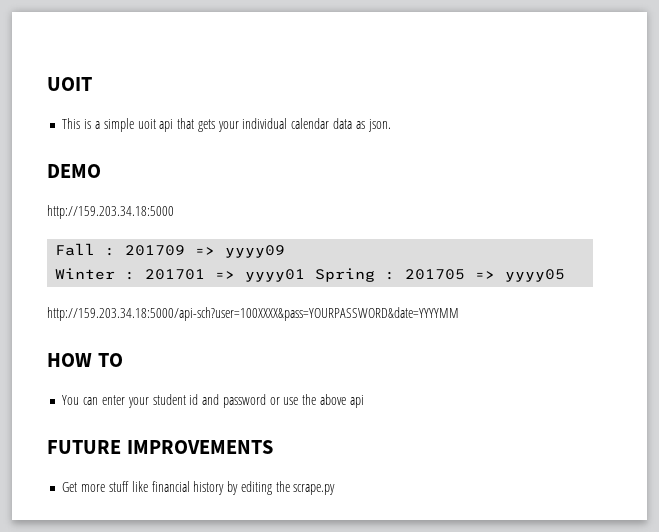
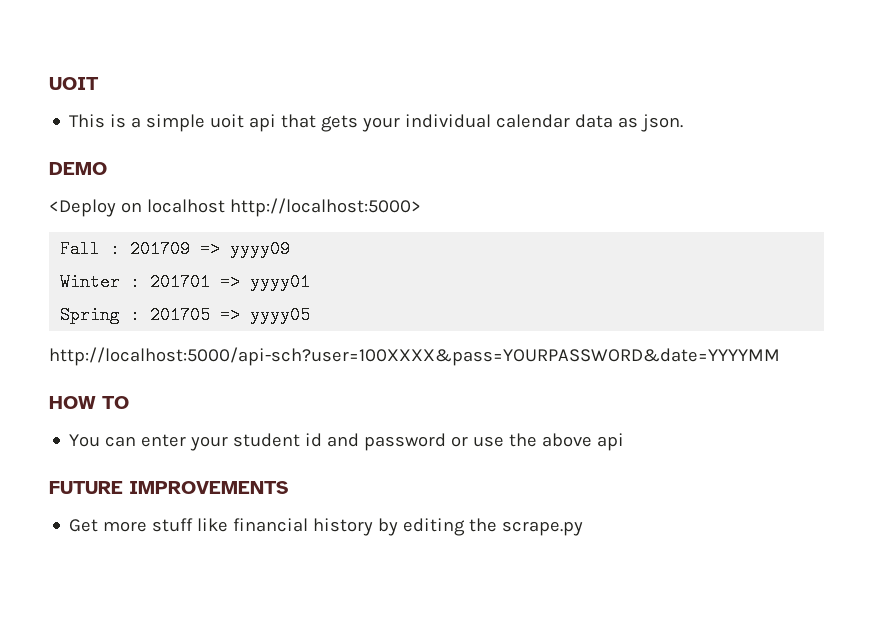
- http://159.203.34.18:5000
+ <Deploy on localhost http://localhost:5000>
- Winter : 201701 => yyyy01 Spring : 201705 => yyyy05
+ Winter : 201701 => yyyy01
+ Spring : 201705 => yyyy05
- http://159.203.34.18:5000/api-sch?user=100XXXX&pass=YOURPASSWORD&date=YYYYMM
+ http://localhost:5000/api-sch?user=100XXXX&pass=YOURPASSWORD&date=YYYYMM

